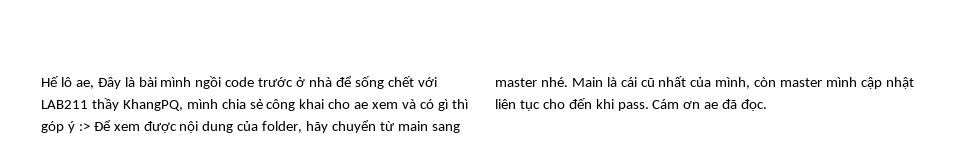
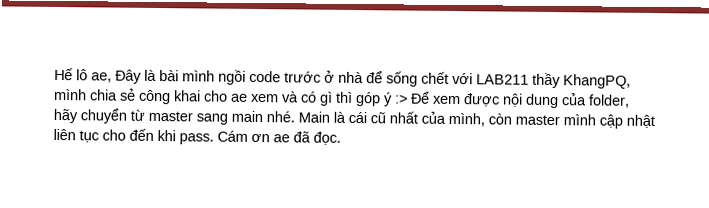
- Hế lô ae, Đây là bài mình ngồi code trước ở nhà để sống chết với LAB211 thầy KhangPQ, mình chia sẻ công khai cho ae xem và có gì thì góp ý :> Để xem được nội dung của folder, hãy chuyển từ main sang master nhé.
+ Hế lô ae, Đây là bài mình ngồi code trước ở nhà để sống chết với LAB211 thầy KhangPQ, mình chia sẻ công khai cho ae xem và có gì thì góp ý :> Để xem được nội dung của folder, hãy chuyển từ master sang main nhé.

